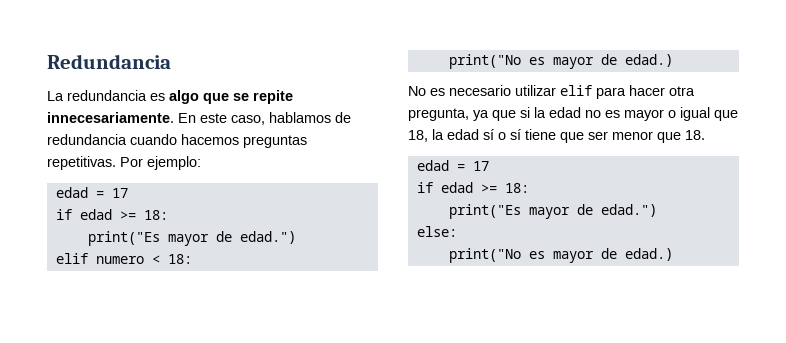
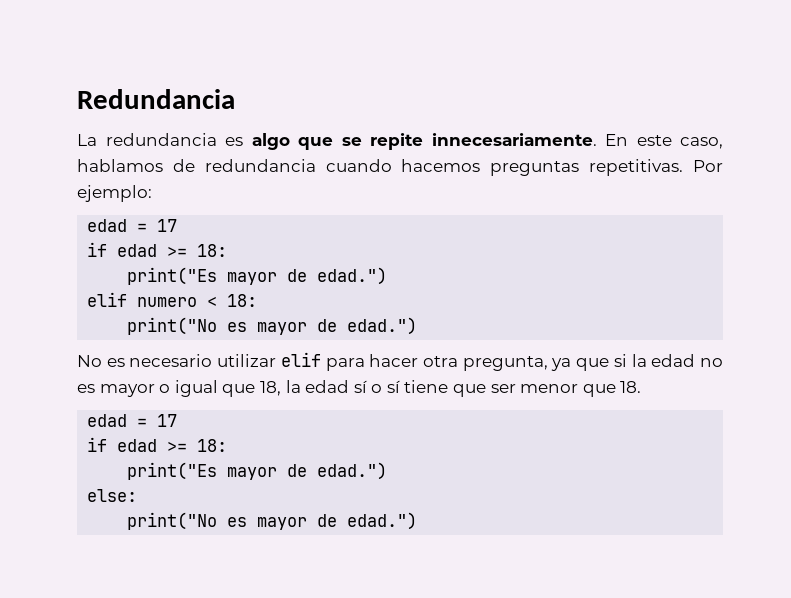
  elif numero < 18:
- print("No es mayor de edad.)
+ print("No es mayor de edad.")
  else:
- print("No es mayor de edad.)
+ print("No es mayor de edad.")

